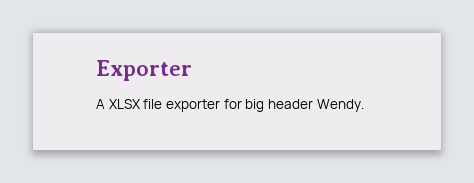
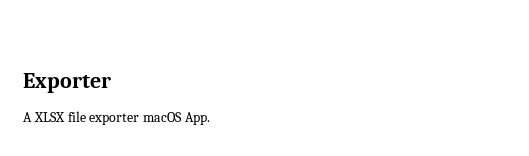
- A XLSX file exporter for big header Wendy.
+ A XLSX file exporter macOS App.

